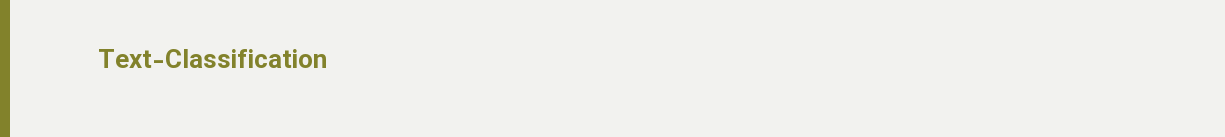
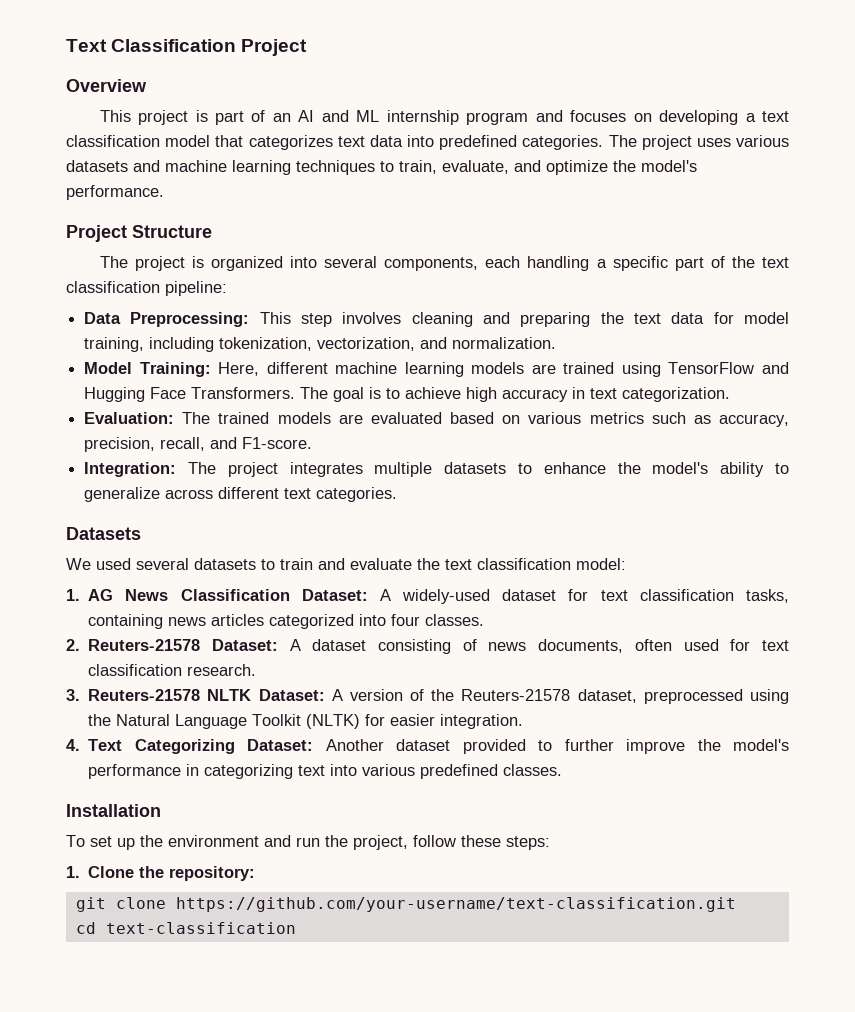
- Text-Classification
+ Text Classification Project
+ Overview
+ This project is part of an AI and ML internship program and focuses on developing a text classification model that categorizes text data into predefined categories. The project uses various datasets and machine learning techniques to train, evaluate, and optimize the model's performance.
+ Project Structure
+ The project is organized into several components, each handling a specific part of the text classification pipeline:
+ Data Preprocessing: This step involves cleaning and preparing the text data for model training, including tokenization, vectorization, and normalization.
+ Model Training: Here, different machine learning models are trained using TensorFlow and Hugging Face Transformers. The goal is to achieve high accuracy in text categorization.
+ Evaluation: The trained models are evaluated based on various metrics such as accuracy, precision, recall, and F1-score.
+ Integration: The project integrates multiple datasets to enhance the model's ability to generalize across different text categories.
+ Datasets
+ We used several datasets to train and evaluate the text classification model:
+ 1. AG News Classification Dataset: A widely-used dataset for text classification tasks, containing news articles categorized into four classes.
+ 2. Reuters-21578 Dataset: A dataset consisting of news documents, often used for text classification research.
+ 3. Reuters-21578 NLTK Dataset: A version of the Reuters-21578 dataset, preprocessed using the Natural Language Toolkit (NLTK) for easier integration.
+ 4. Text Categorizing Dataset: Another dataset provided to further improve the model's performance in categorizing text into various predefined classes.
+ Installation
+ To set up the environment and run the project, follow these steps:
+ 1. Clone the repository:
+ git clone https://github.com/your-username/text-classification.git
+ cd text-classification

